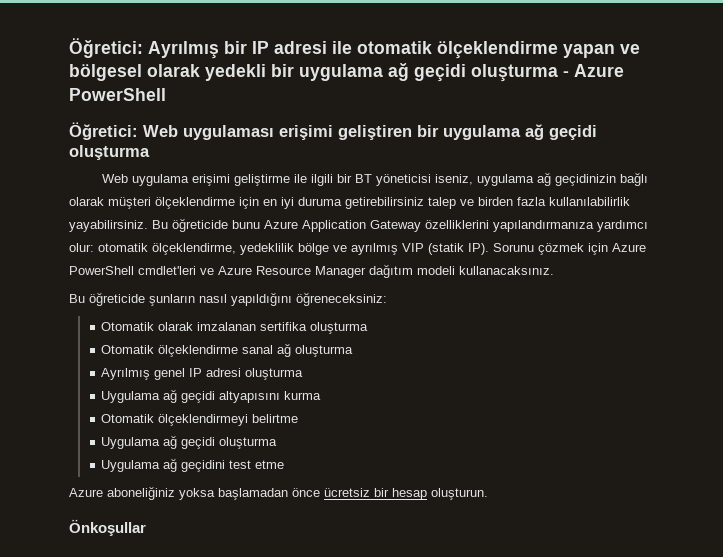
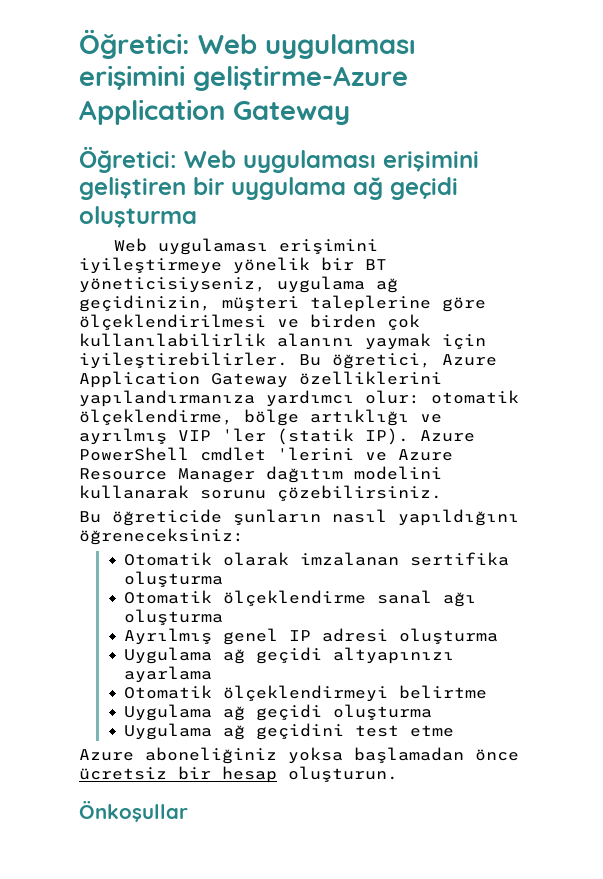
- Öğretici: Ayrılmış bir IP adresi ile otomatik ölçeklendirme yapan ve bölgesel olarak yedekli bir uygulama ağ geçidi oluşturma - Azure PowerShell
- Öğretici: Web uygulaması erişimi geliştiren bir uygulama ağ geçidi oluşturma
+ Öğretici: Web uygulaması erişimini geliştirme-Azure Application Gateway
+ Öğretici: Web uygulaması erişimini geliştiren bir uygulama ağ geçidi oluşturma
- Web uygulama erişimi geliştirme ile ilgili bir BT yöneticisi iseniz, uygulama ağ geçidinizin bağlı olarak müşteri ölçeklendirme için en iyi duruma getirebilirsiniz talep ve birden fazla kullanılabilirlik yayabilirsiniz. Bu öğreticide bunu Azure Application Gateway özelliklerini yapılandırmanıza yardımcı olur: otomatik ölçeklendirme, yedeklilik bölge ve ayrılmış VIP (statik IP). Sorunu çözmek için Azure PowerShell cmdlet'leri ve Azure Resource Manager dağıtım modeli kullanacaksınız.
+ Web uygulaması erişimini iyileştirmeye yönelik bir BT yöneticisiyseniz, uygulama ağ geçidinizin, müşteri taleplerine göre ölçeklendirilmesi ve birden çok kullanılabilirlik alanını yaymak için iyileştirebilirler. Bu öğretici, Azure Application Gateway özelliklerini yapılandırmanıza yardımcı olur: otomatik ölçeklendirme, bölge artıklığı ve ayrılmış VIP 'ler (statik IP). Azure PowerShell cmdlet 'lerini ve Azure Resource Manager dağıtım modelini kullanarak sorunu çözebilirsiniz.
- Otomatik ölçeklendirme sanal ağ oluşturma
+ Otomatik ölçeklendirme sanal ağı oluşturma
- Uygulama ağ geçidi altyapısını kurma
+ Uygulama ağ geçidi altyapınızı ayarlama

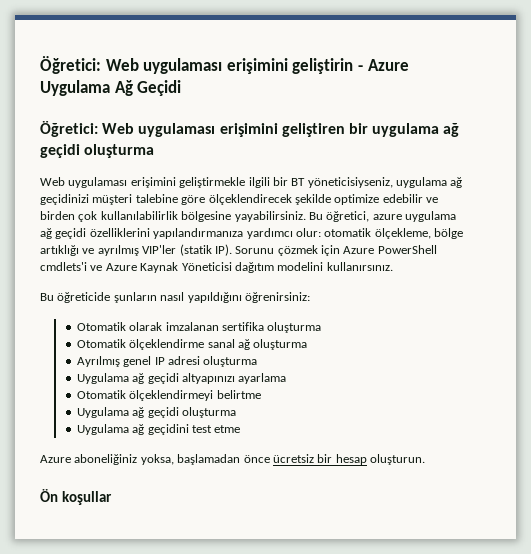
- Öğretici: Web uygulaması erişimini geliştirme-Azure Application Gateway
+ Öğretici: Web uygulaması erişimini geliştirin - Azure Uygulama Ağ Geçidi
- Web uygulaması erişimini iyileştirmeye yönelik bir BT yöneticisiyseniz, uygulama ağ geçidinizin, müşteri taleplerine göre ölçeklendirilmesi ve birden çok kullanılabilirlik alanını yaymak için iyileştirebilirler. Bu öğretici, Azure Application Gateway özelliklerini yapılandırmanıza yardımcı olur: otomatik ölçeklendirme, bölge artıklığı ve ayrılmış VIP 'ler (statik IP). Azure PowerShell cmdlet 'lerini ve Azure Resource Manager dağıtım modelini kullanarak sorunu çözebilirsiniz.
+ Web uygulaması erişimini geliştirmekle ilgili bir BT yöneticisiyseniz, uygulama ağ geçidinizi müşteri talebine göre ölçeklendirecek şekilde optimize edebilir ve birden çok kullanılabilirlik bölgesine yayabilirsiniz. Bu öğretici, azure uygulama ağ geçidi özelliklerini yapılandırmanıza yardımcı olur: otomatik ölçekleme, bölge artıklığı ve ayrılmış VIP'ler (statik IP). Sorunu çözmek için Azure PowerShell cmdlets'i ve Azure Kaynak Yöneticisi dağıtım modelini kullanırsınız.
- Bu öğreticide şunların nasıl yapıldığını öğreneceksiniz:
+ Bu öğreticide şunların nasıl yapıldığını öğrenirsiniz:
- Otomatik ölçeklendirme sanal ağı oluşturma
+ Otomatik ölçeklendirme sanal ağ oluşturma
- Azure aboneliğiniz yoksa başlamadan önce ücretsiz bir hesap oluşturun.
+ Azure aboneliğiniz yoksa, başlamadan önce ücretsiz bir hesap oluşturun.
- Önkoşullar
+ Ön koşullar

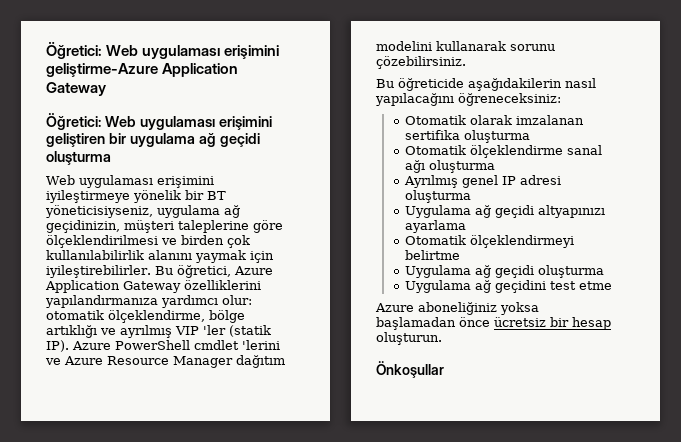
- Öğretici: Web uygulaması erişimini geliştirin - Azure Uygulama Ağ Geçidi
+ Öğretici: Web uygulaması erişimini geliştirme-Azure Application Gateway
- Web uygulaması erişimini geliştirmekle ilgili bir BT yöneticisiyseniz, uygulama ağ geçidinizi müşteri talebine göre ölçeklendirecek şekilde optimize edebilir ve birden çok kullanılabilirlik bölgesine yayabilirsiniz. Bu öğretici, azure uygulama ağ geçidi özelliklerini yapılandırmanıza yardımcı olur: otomatik ölçekleme, bölge artıklığı ve ayrılmış VIP'ler (statik IP). Sorunu çözmek için Azure PowerShell cmdlets'i ve Azure Kaynak Yöneticisi dağıtım modelini kullanırsınız.
- Bu öğreticide şunların nasıl yapıldığını öğrenirsiniz:
+ Web uygulaması erişimini iyileştirmeye yönelik bir BT yöneticisiyseniz, uygulama ağ geçidinizin, müşteri taleplerine göre ölçeklendirilmesi ve birden çok kullanılabilirlik alanını yaymak için iyileştirebilirler. Bu öğretici, Azure Application Gateway özelliklerini yapılandırmanıza yardımcı olur: otomatik ölçeklendirme, bölge artıklığı ve ayrılmış VIP 'ler (statik IP). Azure PowerShell cmdlet 'lerini ve Azure Resource Manager dağıtım modelini kullanarak sorunu çözebilirsiniz.
+ Bu öğreticide aşağıdakilerin nasıl yapılacağını öğreneceksiniz:
- Otomatik ölçeklendirme sanal ağ oluşturma
+ Otomatik ölçeklendirme sanal ağı oluşturma
- Azure aboneliğiniz yoksa, başlamadan önce ücretsiz bir hesap oluşturun.
+ Azure aboneliğiniz yoksa başlamadan önce ücretsiz bir hesap oluşturun.
- Ön koşullar
+ Önkoşullar

